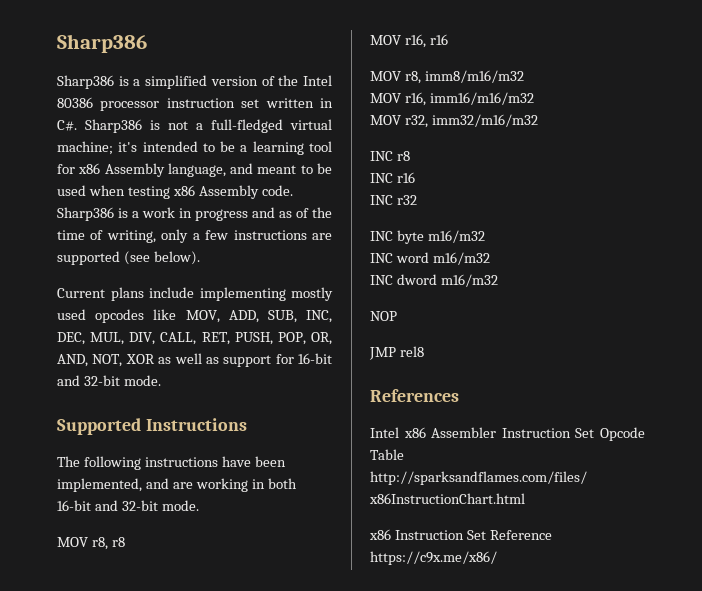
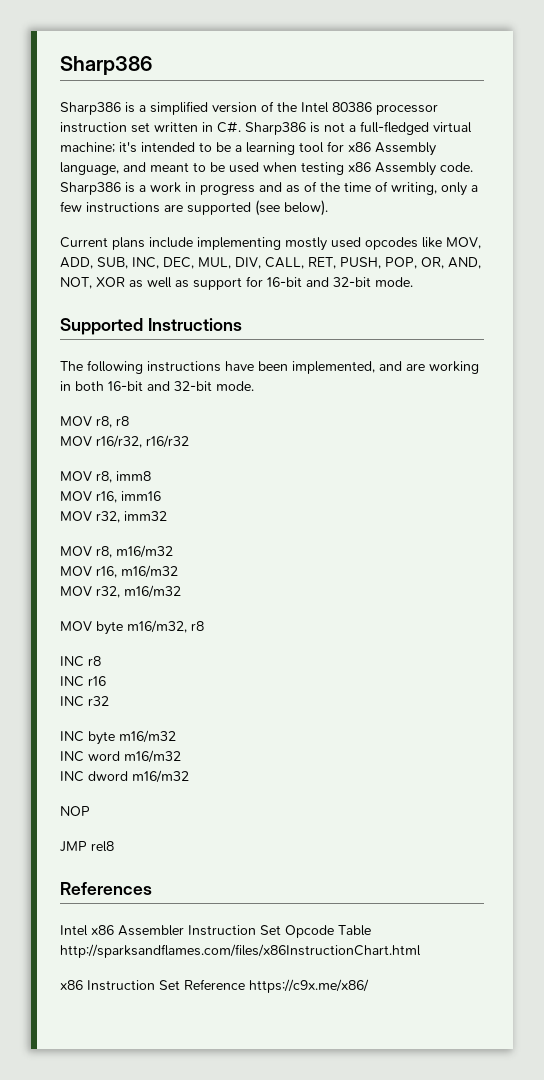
- MOV r16, r16
- MOV r8, imm8/m16/m32
- MOV r16, imm16/m16/m32
- MOV r32, imm32/m16/m32
+ MOV r16/r32, r16/r32
+ MOV r8, imm8
+ MOV r16, imm16
+ MOV r32, imm32
+ MOV r8, m16/m32
+ MOV r16, m16/m32
+ MOV r32, m16/m32
+ MOV byte m16/m32, r8

